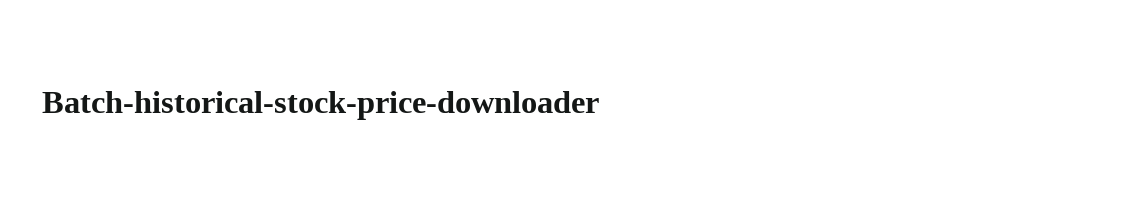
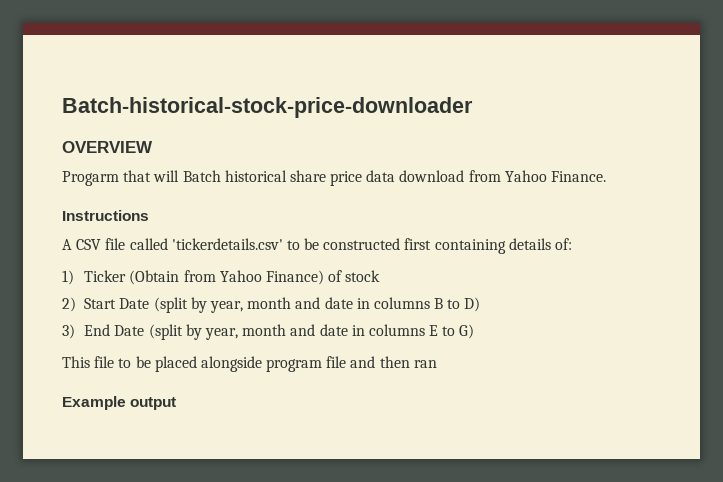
+ OVERVIEW
+ Progarm that will Batch historical share price data download from Yahoo Finance.
+ Instructions
+ A CSV file called 'tickerdetails.csv' to be constructed first containing details of:
+ 1) Ticker (Obtain from Yahoo Finance) of stock
+ 2) Start Date (split by year, month and date in columns B to D)
+ 3) End Date (split by year, month and date in columns E to G)
+ This file to be placed alongside program file and then ran
+ Example output

